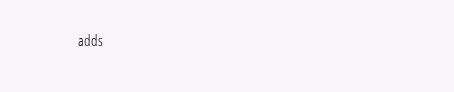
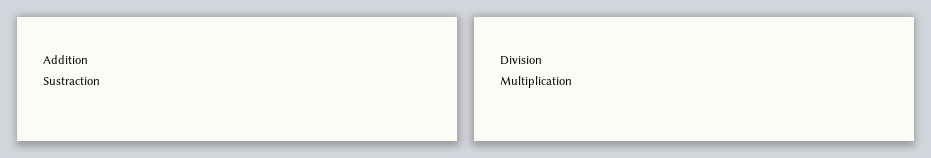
- adds
+ Addition
+ Sustraction
+ Division
+ Multiplication

